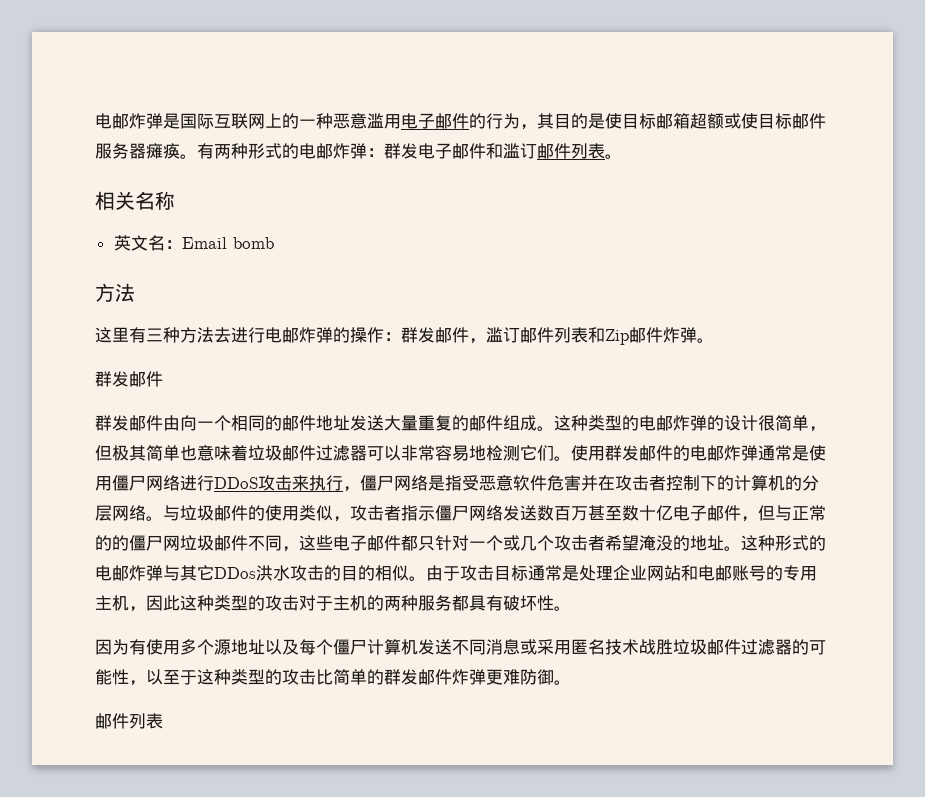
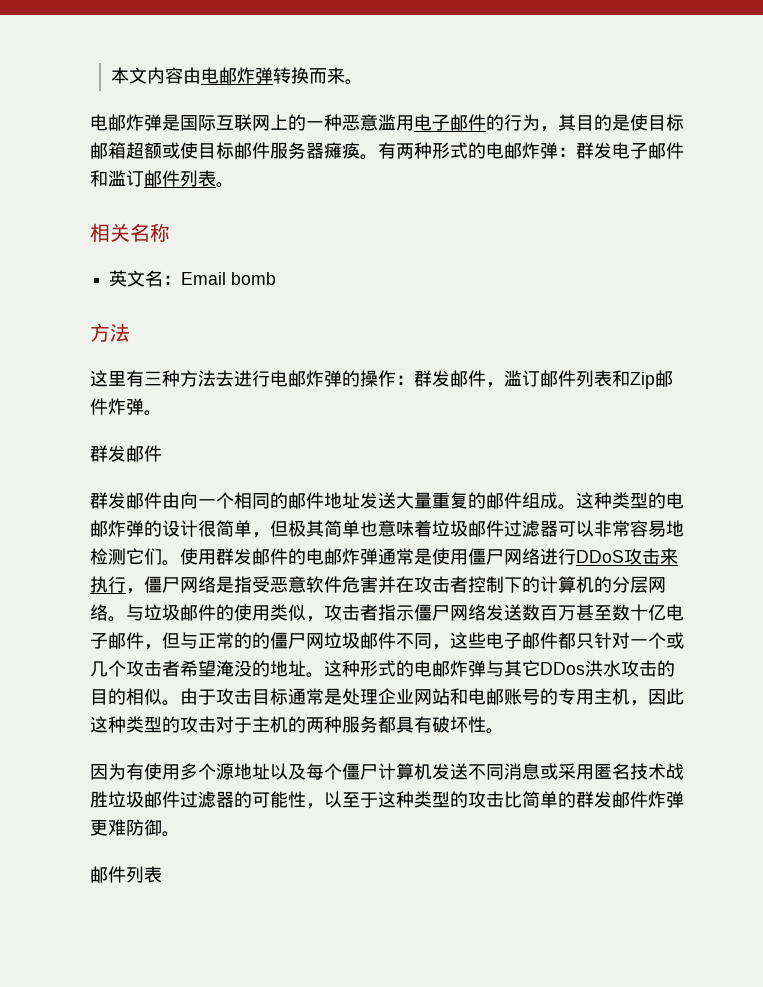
+ 本文内容由电邮炸弹转换而来。

